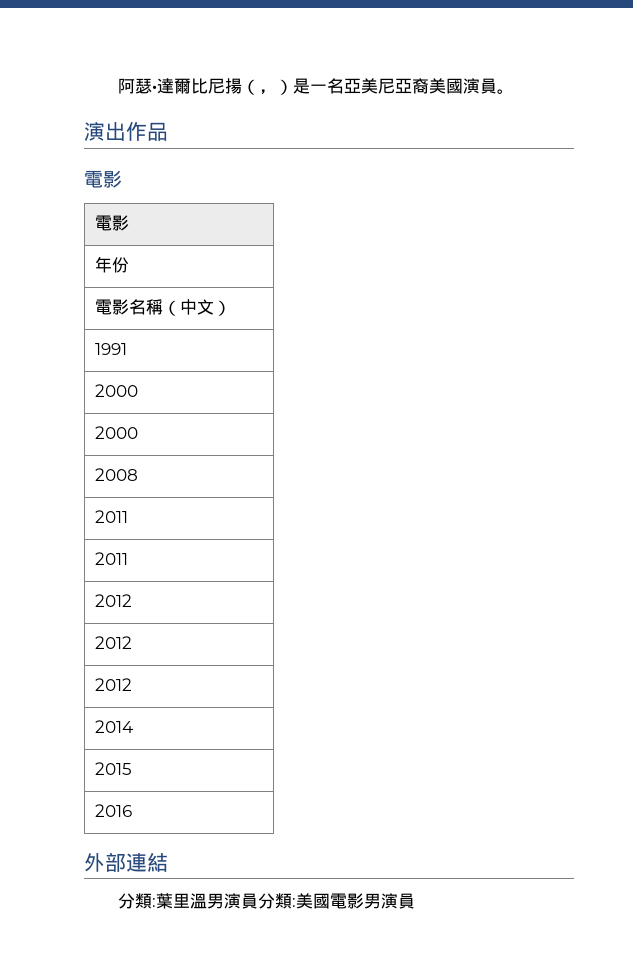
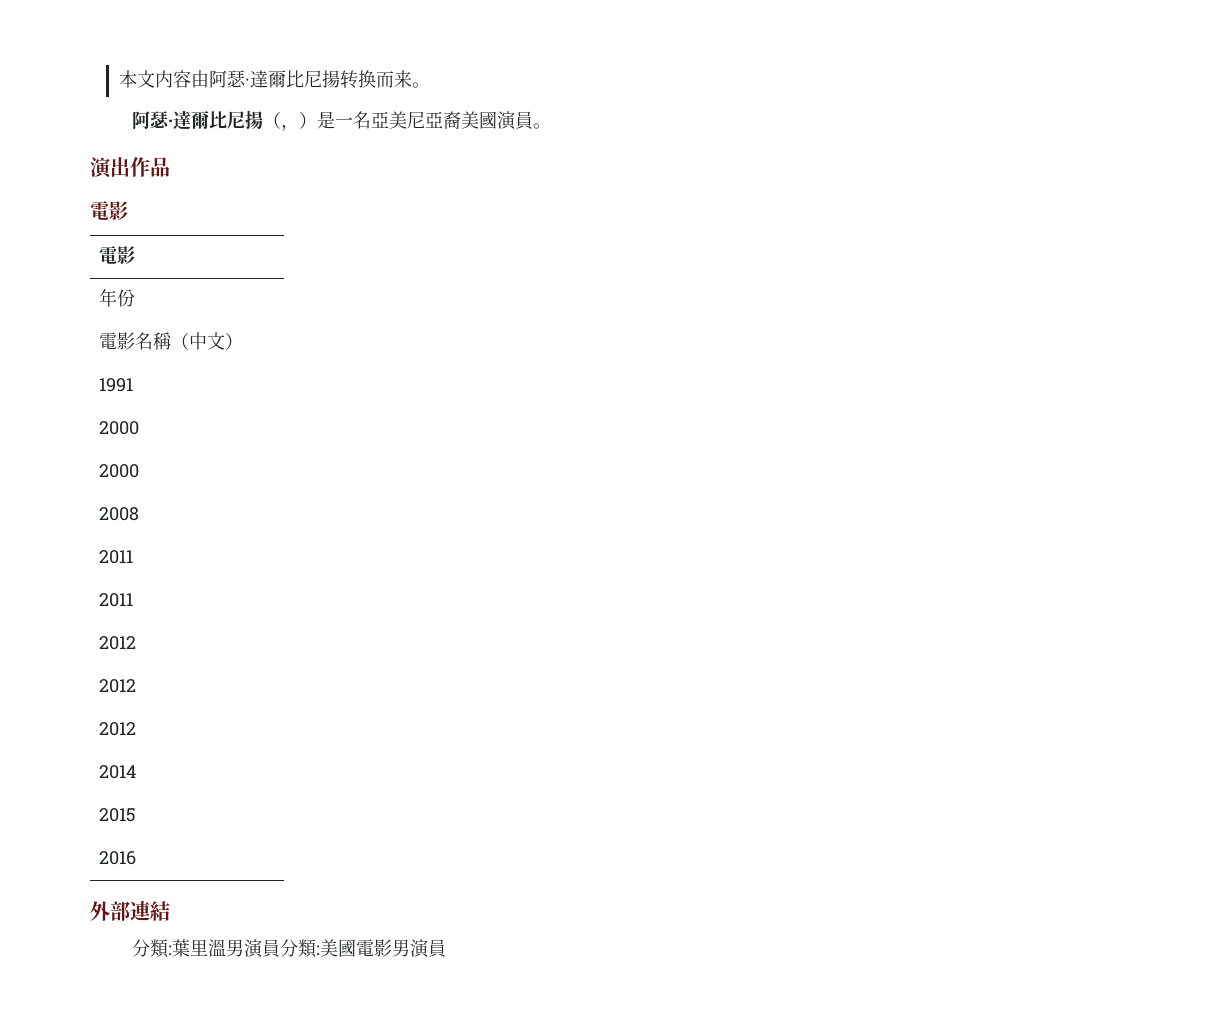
+ 本文内容由阿瑟·達爾比尼揚转换而来。

